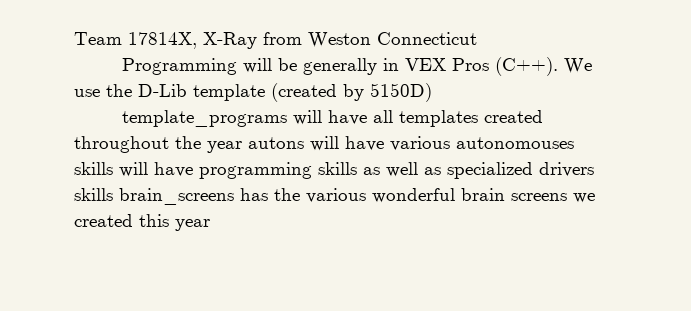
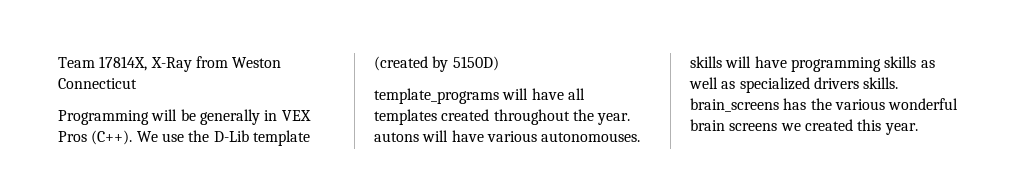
- template_programs will have all templates created throughout the year autons will have various autonomouses skills will have programming skills as well as specialized drivers skills brain_screens has the various wonderful brain screens we created this year
+ template_programs will have all templates created throughout the year. autons will have various autonomouses. skills will have programming skills as well as specialized drivers skills. brain_screens has the various wonderful brain screens we created this year.

